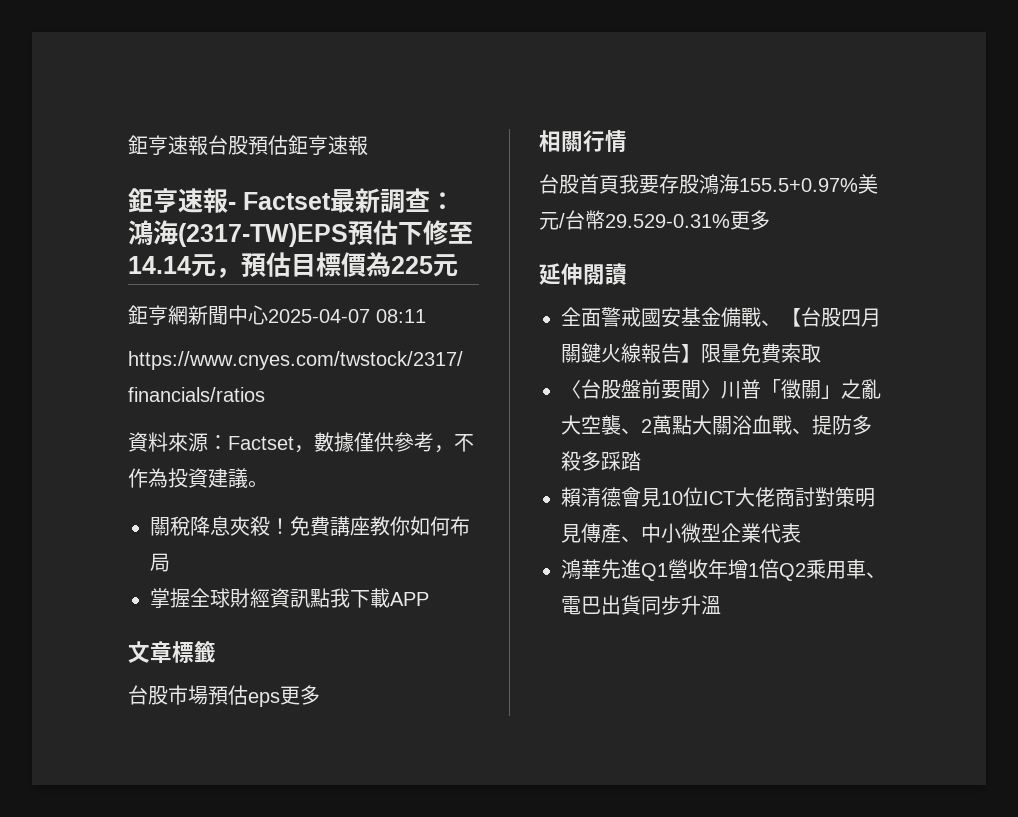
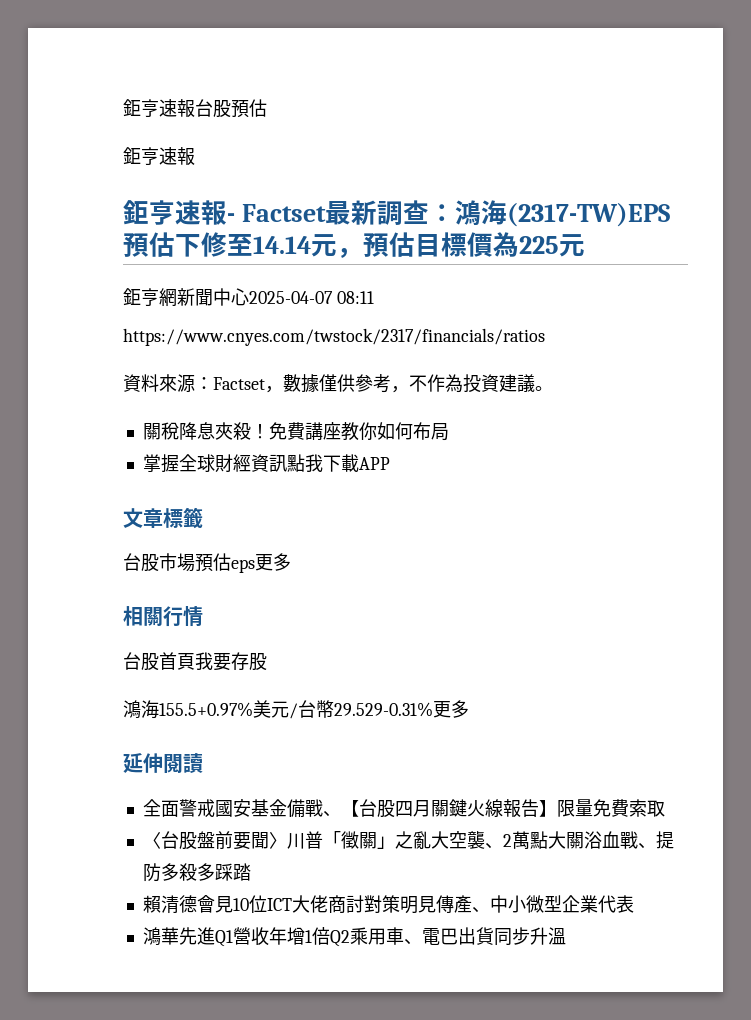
- 鉅亨速報台股預估鉅亨速報
+ 鉅亨速報台股預估
+ 鉅亨速報
- 台股首頁我要存股鴻海155.5+0.97%美元/台幣29.529-0.31%更多
+ 台股首頁我要存股
+ 鴻海155.5+0.97%美元/台幣29.529-0.31%更多

